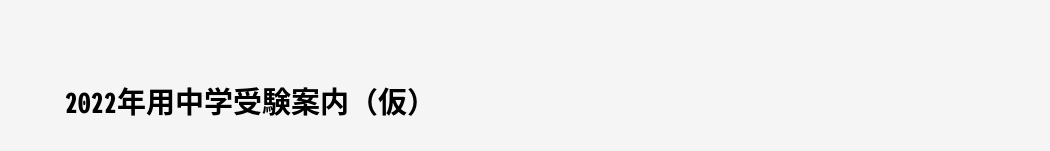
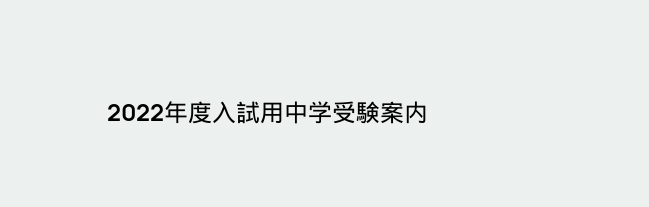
- 2022年用中学受験案内（仮）
+ 2022年度入試用中学受験案内

